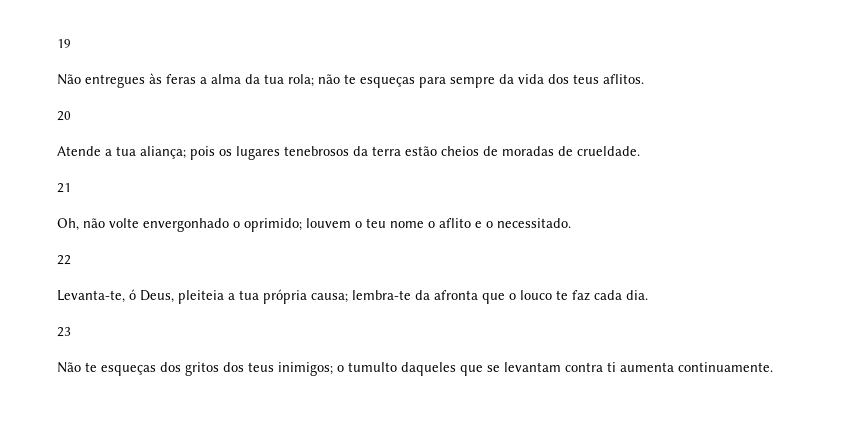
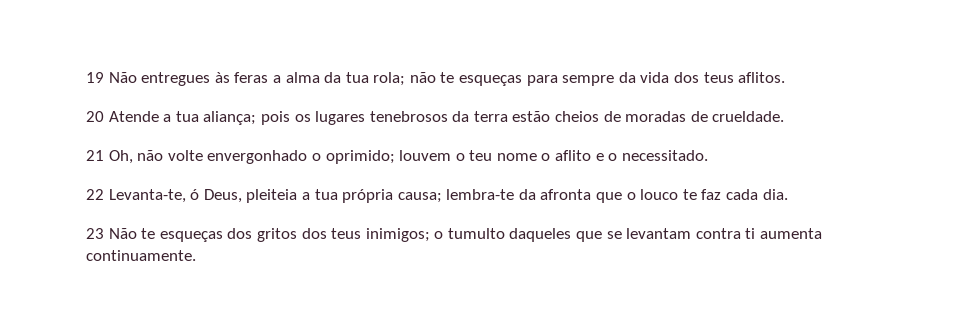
- 19
- Não entregues às feras a alma da tua rola; não te esqueças para sempre da vida dos teus aflitos.
+ 19 Não entregues às feras a alma da tua rola; não te esqueças para sempre da vida dos teus aflitos.
- 20
- Atende a tua aliança; pois os lugares tenebrosos da terra estão cheios de moradas de crueldade.
+ 20 Atende a tua aliança; pois os lugares tenebrosos da terra estão cheios de moradas de crueldade.
- 21
- Oh, não volte envergonhado o oprimido; louvem o teu nome o aflito e o necessitado.
+ 21 Oh, não volte envergonhado o oprimido; louvem o teu nome o aflito e o necessitado.
- 22
- Levanta-te, ó Deus, pleiteia a tua própria causa; lembra-te da afronta que o louco te faz cada dia.
+ 22 Levanta-te, ó Deus, pleiteia a tua própria causa; lembra-te da afronta que o louco te faz cada dia.
- 23
- Não te esqueças dos gritos dos teus inimigos; o tumulto daqueles que se levantam contra ti aumenta continuamente.
+ 23 Não te esqueças dos gritos dos teus inimigos; o tumulto daqueles que se levantam contra ti aumenta continuamente.

